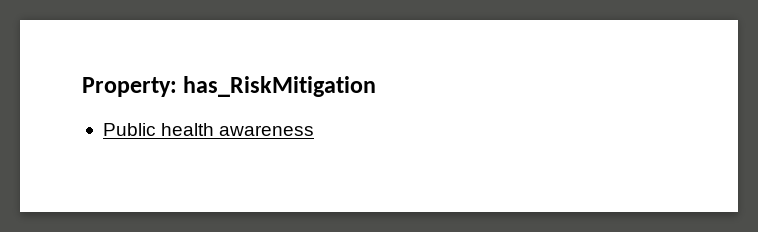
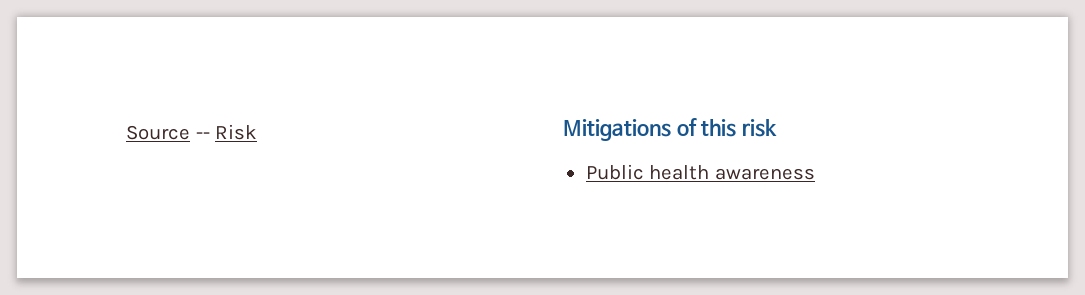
- Property: has_RiskMitigation
+ Source -- Risk
+ Mitigations of this risk

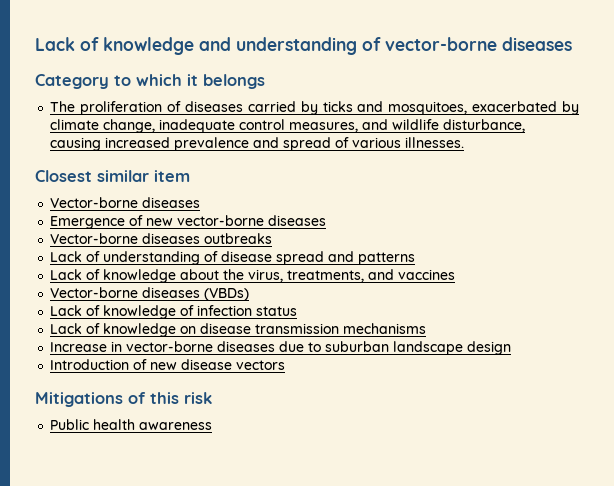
- Source -- Risk
+ Lack of knowledge and understanding of vector-borne diseases
+ Category to which it belongs
+ The proliferation of diseases carried by ticks and mosquitoes, exacerbated by climate change, inadequate control measures, and wildlife disturbance, causing increased prevalence and spread of various illnesses.
+ Closest similar item
+ Vector-borne diseases
+ Emergence of new vector-borne diseases
+ Vector-borne diseases outbreaks
+ Lack of understanding of disease spread and patterns
+ Lack of knowledge about the virus, treatments, and vaccines
+ Vector-borne diseases (VBDs)
+ Lack of knowledge of infection status
+ Lack of knowledge on disease transmission mechanisms
+ Increase in vector-borne diseases due to suburban landscape design
+ Introduction of new disease vectors

